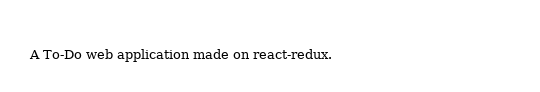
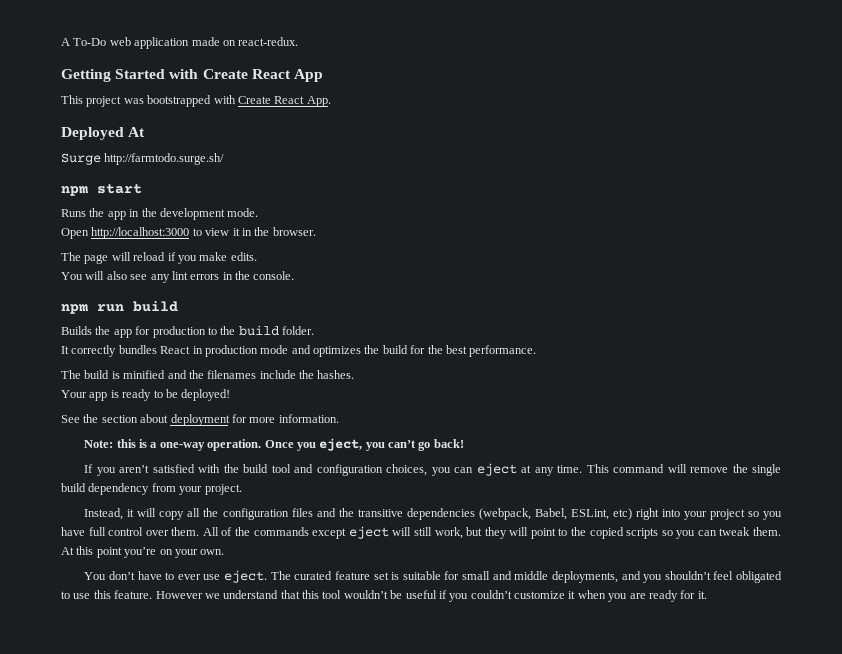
+ Getting Started with Create React App
+ This project was bootstrapped with Create React App.
+ Deployed At
+ Surge http://farmtodo.surge.sh/
+ npm start
+ Runs the app in the development mode.
+ Open http://localhost:3000 to view it in the browser.
+ The page will reload if you make edits.
+ You will also see any lint errors in the console.
+ npm run build
+ Builds the app for production to the build folder.
+ It correctly bundles React in production mode and optimizes the build for the best performance.
+ The build is minified and the filenames include the hashes.
+ Your app is ready to be deployed!
+ See the section about deployment for more information.
+ Note: this is a one-way operation. Once you eject, you can’t go back!
+ If you aren’t satisfied with the build tool and configuration choices, you can eject at any time. This command will remove the single build dependency from your project.
+ Instead, it will copy all the configuration files and the transitive dependencies (webpack, Babel, ESLint, etc) right into your project so you have full control over them. All of the commands except eject will still work, but they will point to the copied scripts so you can tweak them. At this point you’re on your own.
+ You don’t have to ever use eject. The curated feature set is suitable for small and middle deployments, and you shouldn’t feel obligated to use this feature. However we understand that this tool wouldn’t be useful if you couldn’t customize it when you are ready for it.

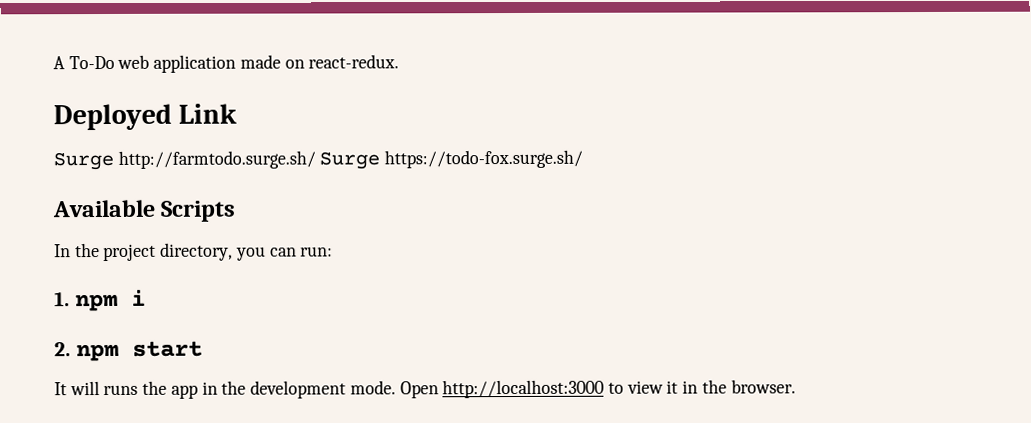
- Getting Started with Create React App
- This project was bootstrapped with Create React App.
- Deployed At
+ Deployed Link
- Surge http://farmtodo.surge.sh/
- npm start
+ Surge http://farmtodo.surge.sh/ Surge https://todo-fox.surge.sh/
+ Available Scripts
+ In the project directory, you can run:
+ 1. npm i
+ 2. npm start
- Runs the app in the development mode.
- Open http://localhost:3000 to view it in the browser.
+ It will runs the app in the development mode. Open http://localhost:3000 to view it in the browser.
- The page will reload if you make edits.
- You will also see any lint errors in the console.
- npm run build
- Builds the app for production to the build folder.
- It correctly bundles React in production mode and optimizes the build for the best performance.
- The build is minified and the filenames include the hashes.
- Your app is ready to be deployed!
- See the section about deployment for more information.
- Note: this is a one-way operation. Once you eject, you can’t go back!
- If you aren’t satisfied with the build tool and configuration choices, you can eject at any time. This command will remove the single build dependency from your project.
- Instead, it will copy all the configuration files and the transitive dependencies (webpack, Babel, ESLint, etc) right into your project so you have full control over them. All of the commands except eject will still work, but they will point to the copied scripts so you can tweak them. At this point you’re on your own.
- You don’t have to ever use eject. The curated feature set is suitable for small and middle deployments, and you shouldn’t feel obligated to use this feature. However we understand that this tool wouldn’t be useful if you couldn’t customize it when you are ready for it.

